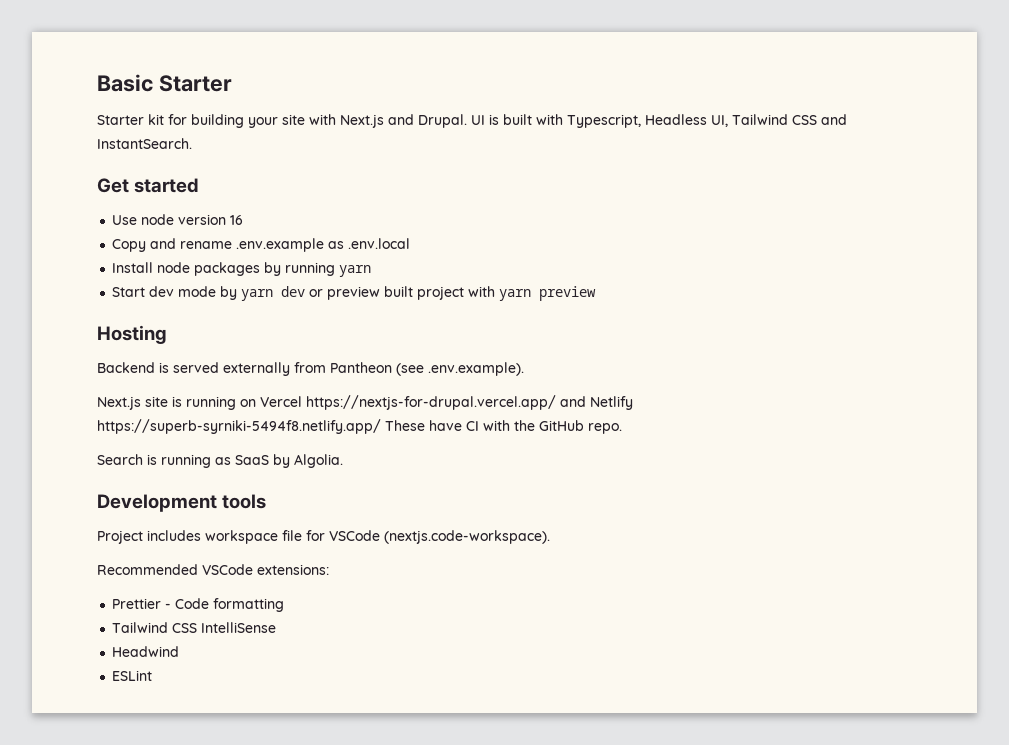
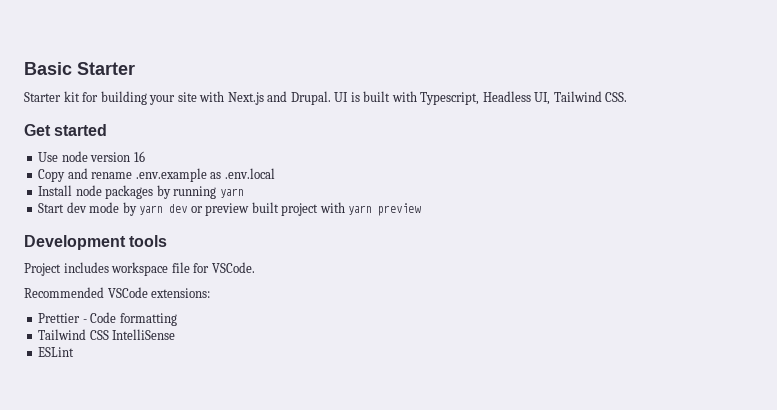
- UI is built with Typescript, Headless UI, Tailwind CSS and InstantSearch.
+ UI is built with Typescript, Headless UI, Tailwind CSS.
- Hosting
- Backend is served externally from Pantheon (see .env.example).
- Next.js site is running on Vercel https://nextjs-for-drupal.vercel.app/ and Netlify https://superb-syrniki-5494f8.netlify.app/ These have CI with the GitHub repo.
- Search is running as SaaS by Algolia.
- Project includes workspace file for VSCode (nextjs.code-workspace).
+ Project includes workspace file for VSCode.
- Headwind

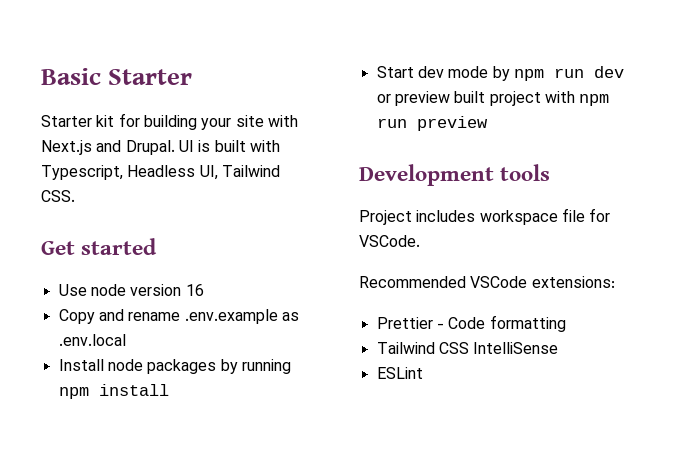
- Install node packages by running yarn
+ Install node packages by running npm install
- Start dev mode by yarn dev or preview built project with yarn preview
+ Start dev mode by npm run dev or preview built project with npm run preview

